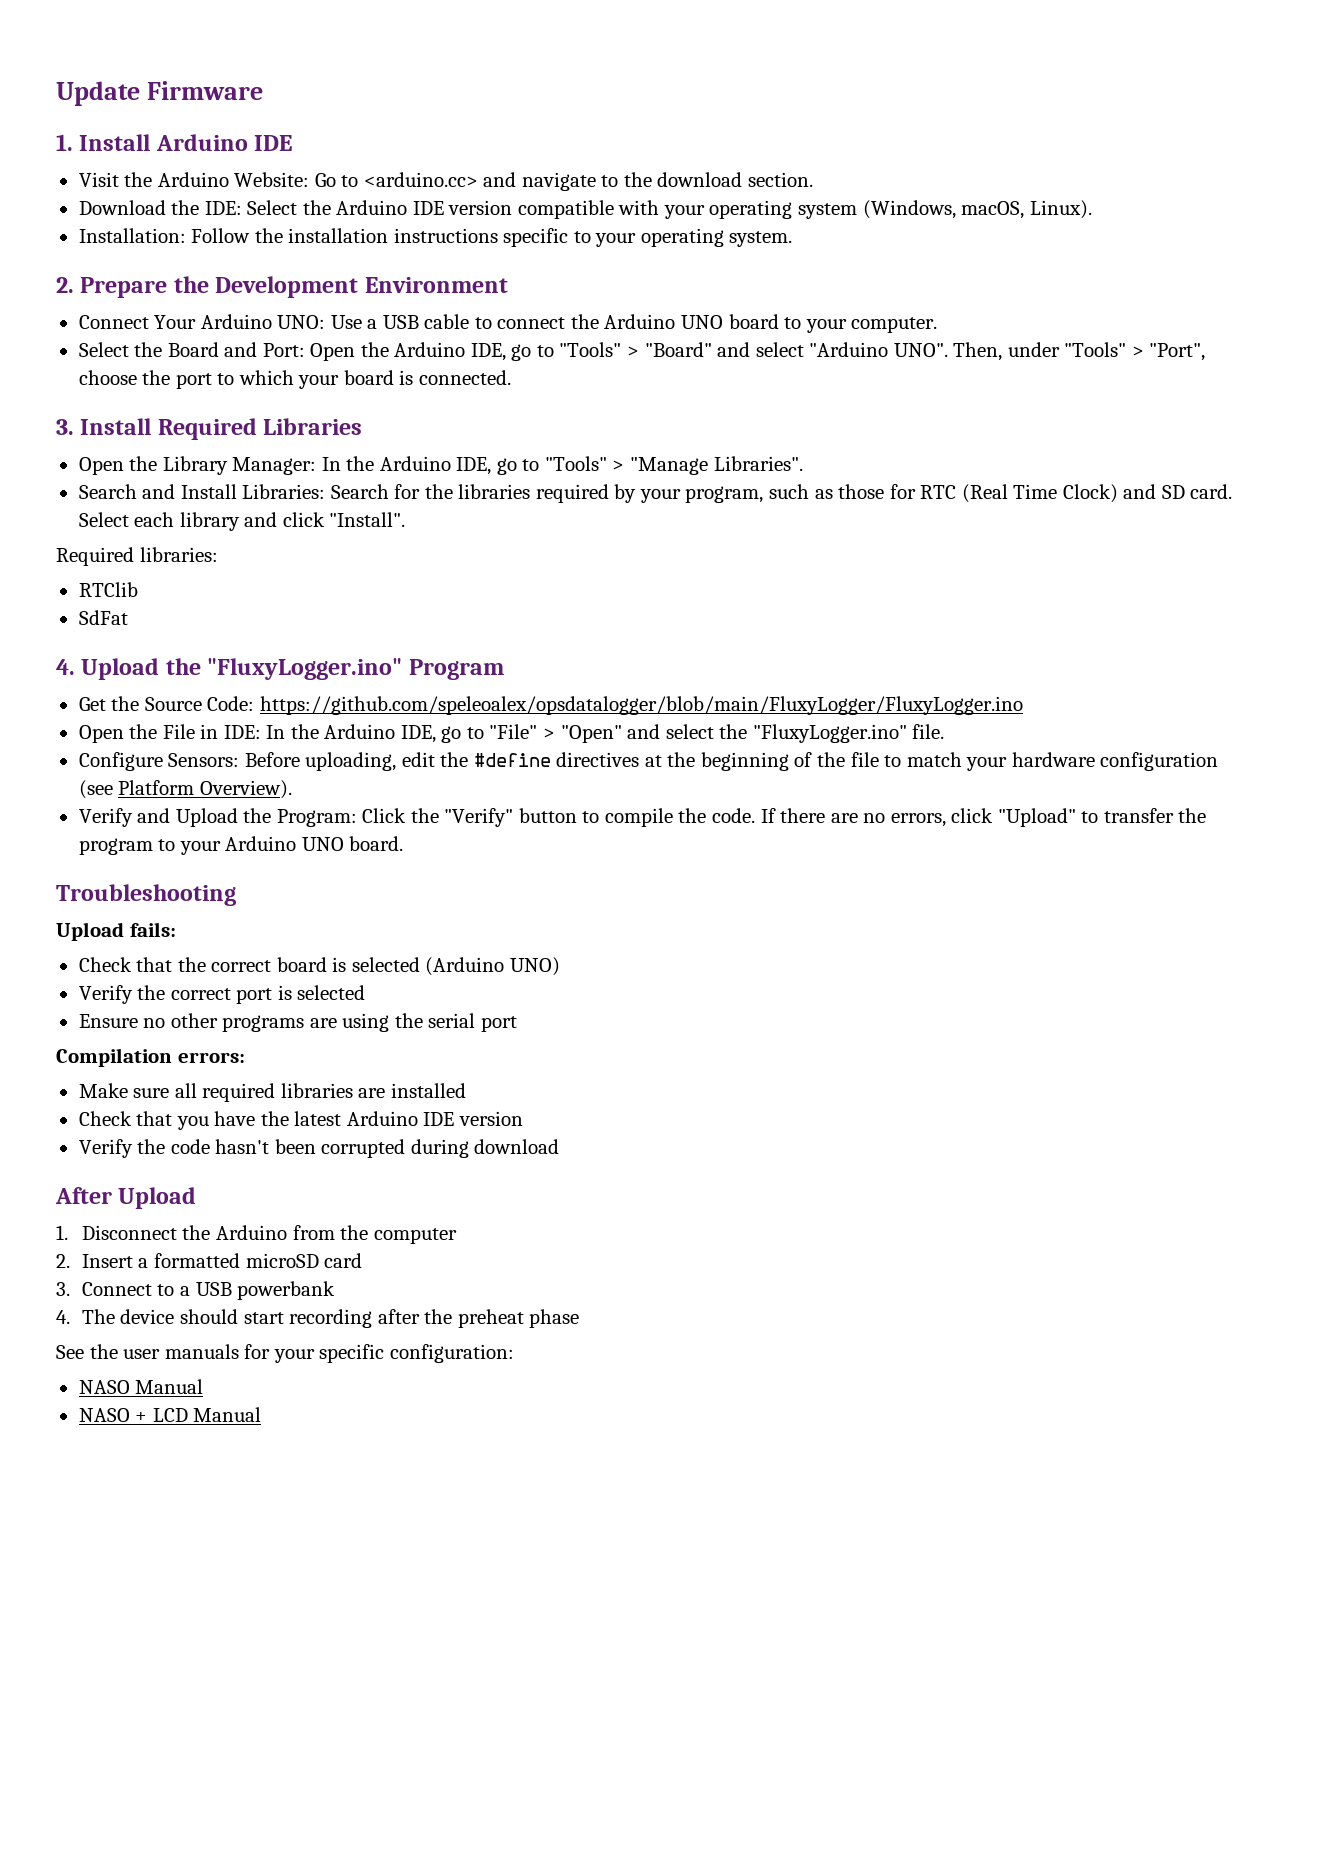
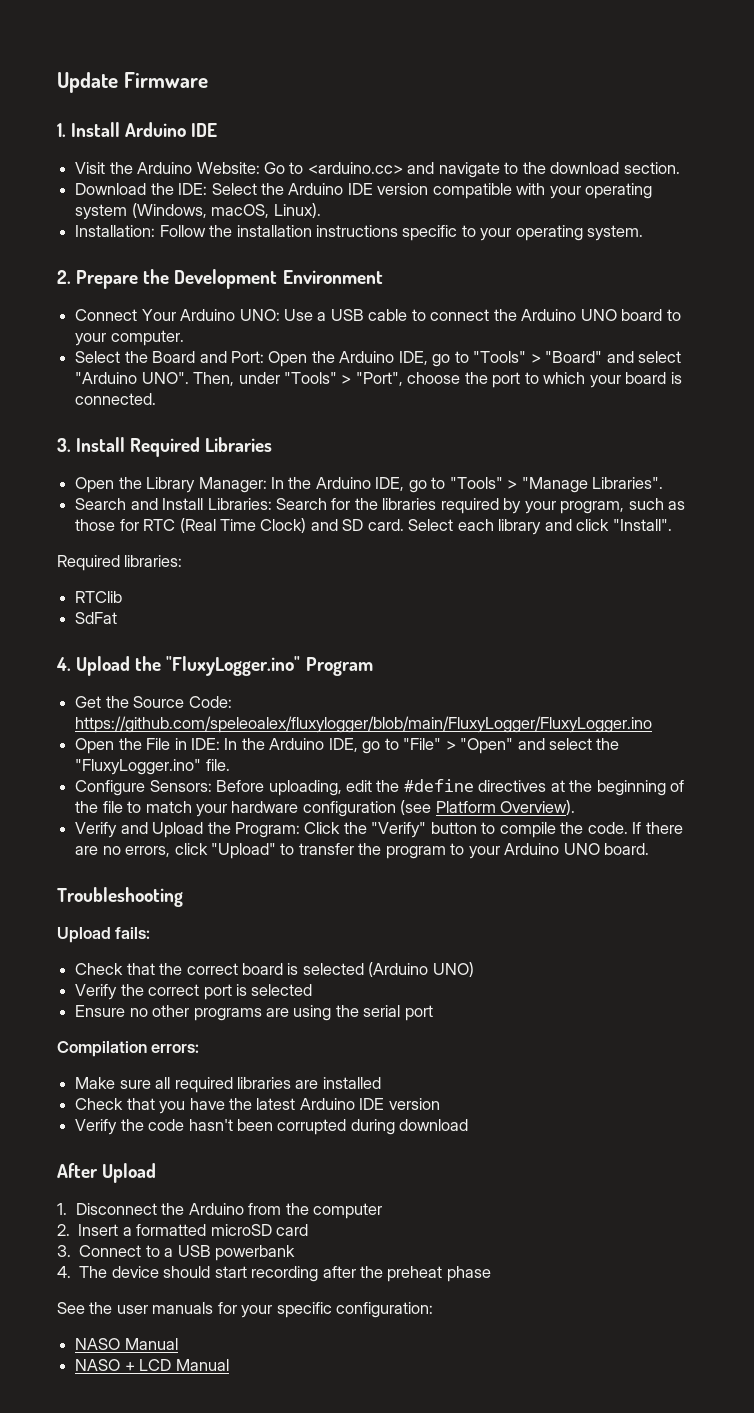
- Get the Source Code: https://github.com/speleoalex/opsdatalogger/blob/main/FluxyLogger/FluxyLogger.ino
+ Get the Source Code: https://github.com/speleoalex/fluxylogger/blob/main/FluxyLogger/FluxyLogger.ino

